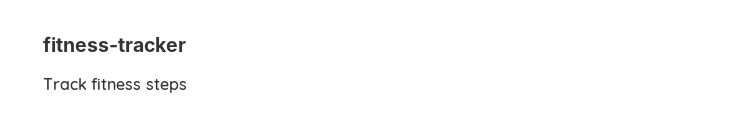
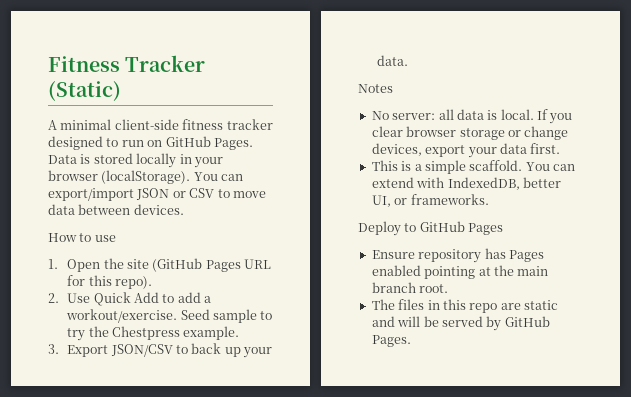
- fitness-tracker
- Track fitness steps
+ Fitness Tracker (Static)
+ A minimal client-side fitness tracker designed to run on GitHub Pages. Data is stored locally in your browser (localStorage). You can export/import JSON or CSV to move data between devices.
+ How to use
+ 1. Open the site (GitHub Pages URL for this repo).
+ 2. Use Quick Add to add a workout/exercise. Seed sample to try the Chestpress example.
+ 3. Export JSON/CSV to back up your data.
+ Notes
+ No server: all data is local. If you clear browser storage or change devices, export your data first.
+ This is a simple scaffold. You can extend with IndexedDB, better UI, or frameworks.
+ Deploy to GitHub Pages
+ Ensure repository has Pages enabled pointing at the main branch root.
+ The files in this repo are static and will be served by GitHub Pages.

